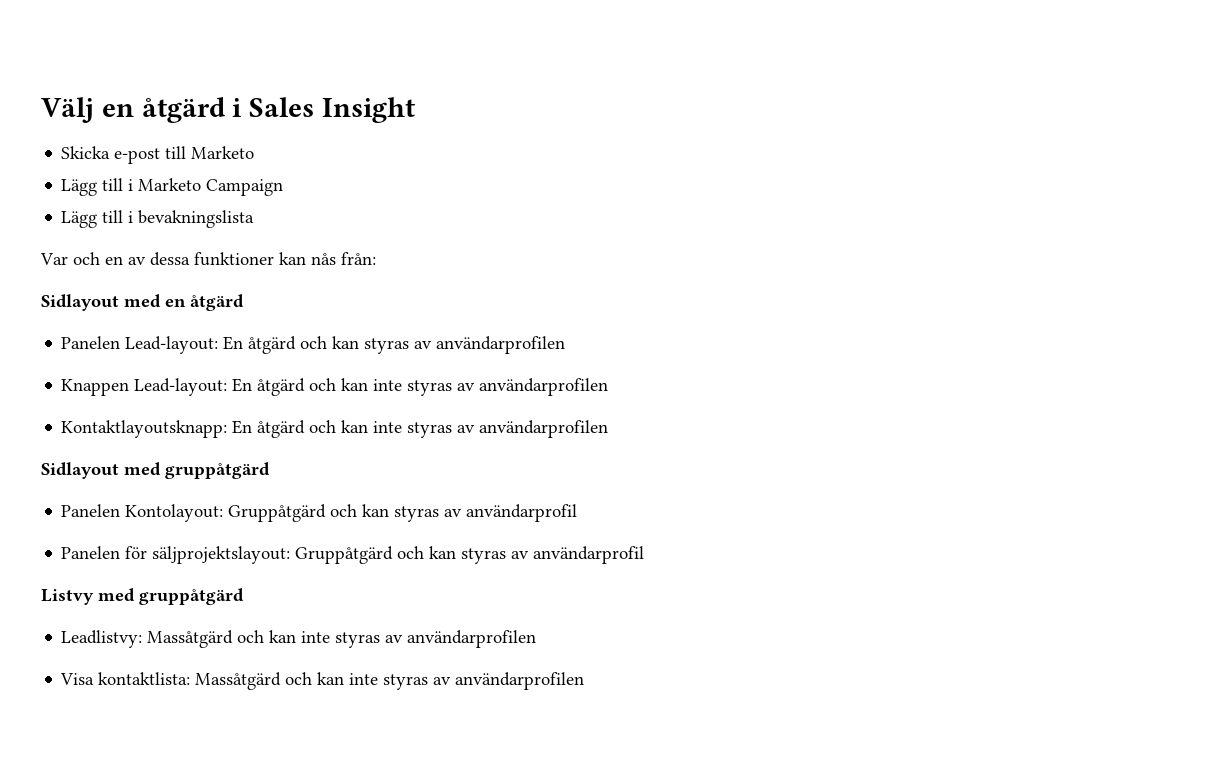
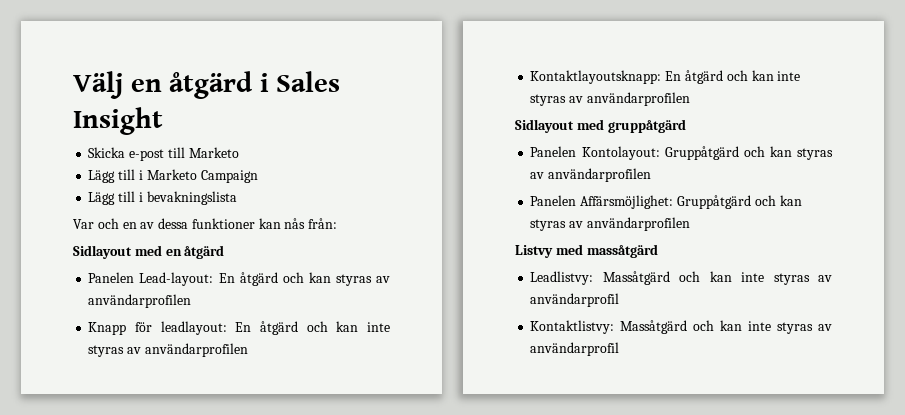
- Knappen Lead-layout: En åtgärd och kan inte styras av användarprofilen
+ Knapp för leadlayout: En åtgärd och kan inte styras av användarprofilen
- Panelen Kontolayout: Gruppåtgärd och kan styras av användarprofil
- Panelen för säljprojektslayout: Gruppåtgärd och kan styras av användarprofil
+ Panelen Kontolayout: Gruppåtgärd och kan styras av användarprofilen
+ Panelen Affärsmöjlighet: Gruppåtgärd och kan styras av användarprofilen
- Listvy med gruppåtgärd
+ Listvy med massåtgärd
- Leadlistvy: Massåtgärd och kan inte styras av användarprofilen
- Visa kontaktlista: Massåtgärd och kan inte styras av användarprofilen
+ Leadlistvy: Massåtgärd och kan inte styras av användarprofil
+ Kontaktlistvy: Massåtgärd och kan inte styras av användarprofil

